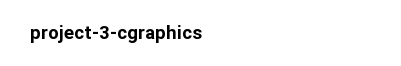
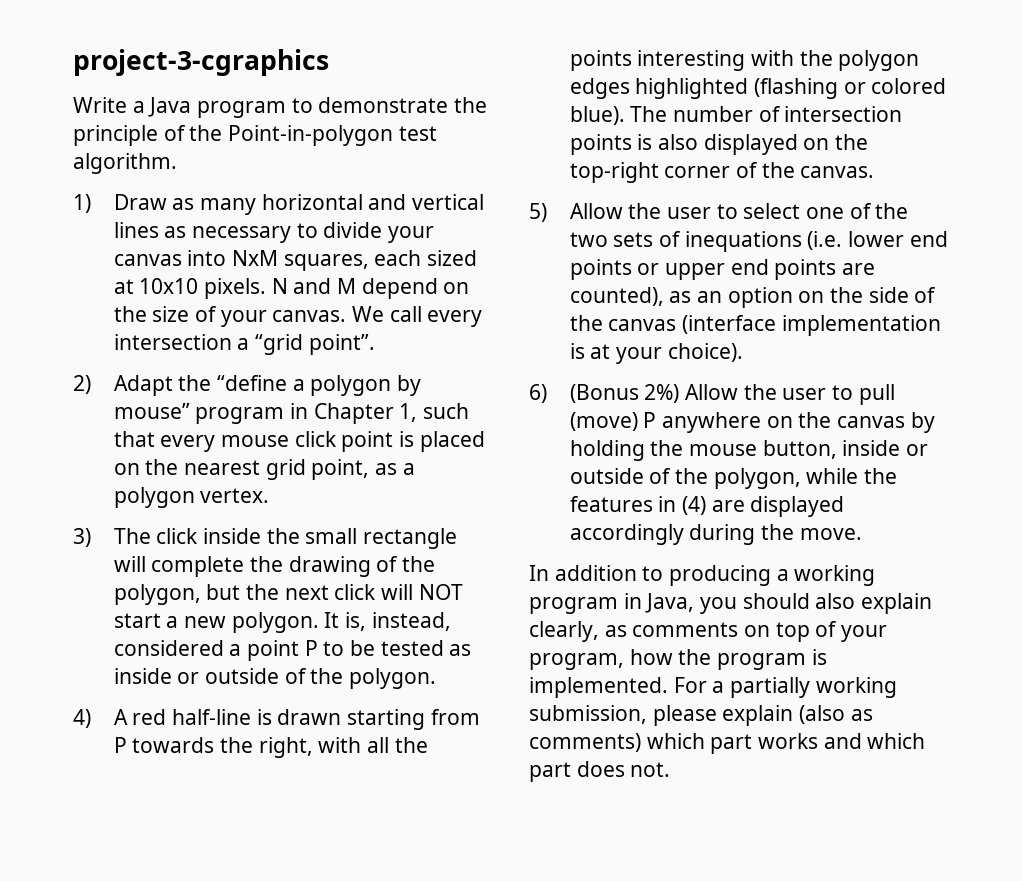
+ Write a Java program to demonstrate the principle of the Point-in-polygon test algorithm.
+ 1) Draw as many horizontal and vertical lines as necessary to divide your canvas into NxM squares, each sized at 10x10 pixels. N and M depend on the size of your canvas. We call every intersection a “grid point”.
+ 2) Adapt the “define a polygon by mouse” program in Chapter 1, such that every mouse click point is placed on the nearest grid point, as a polygon vertex.
+ 3) The click inside the small rectangle will complete the drawing of the polygon, but the next click will NOT start a new polygon. It is, instead, considered a point P to be tested as inside or outside of the polygon.
+ 4) A red half-line is drawn starting from P towards the right, with all the points interesting with the polygon edges highlighted (flashing or colored blue). The number of intersection points is also displayed on the top-right corner of the canvas.
+ 5) Allow the user to select one of the two sets of inequations (i.e. lower end points or upper end points are counted), as an option on the side of the canvas (interface implementation is at your choice).
+ 6) (Bonus 2%) Allow the user to pull (move) P anywhere on the canvas by holding the mouse button, inside or outside of the polygon, while the features in (4) are displayed accordingly during the move.
+ In addition to producing a working program in Java, you should also explain clearly, as comments on top of your program, how the program is implemented. For a partially working submission, please explain (also as comments) which part works and which part does not.

